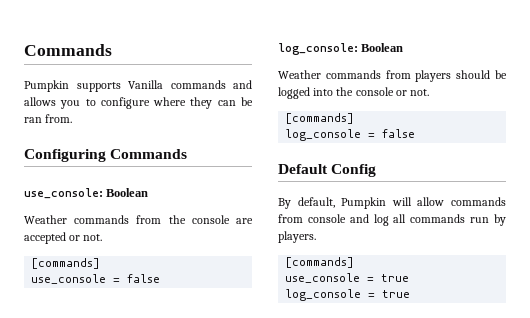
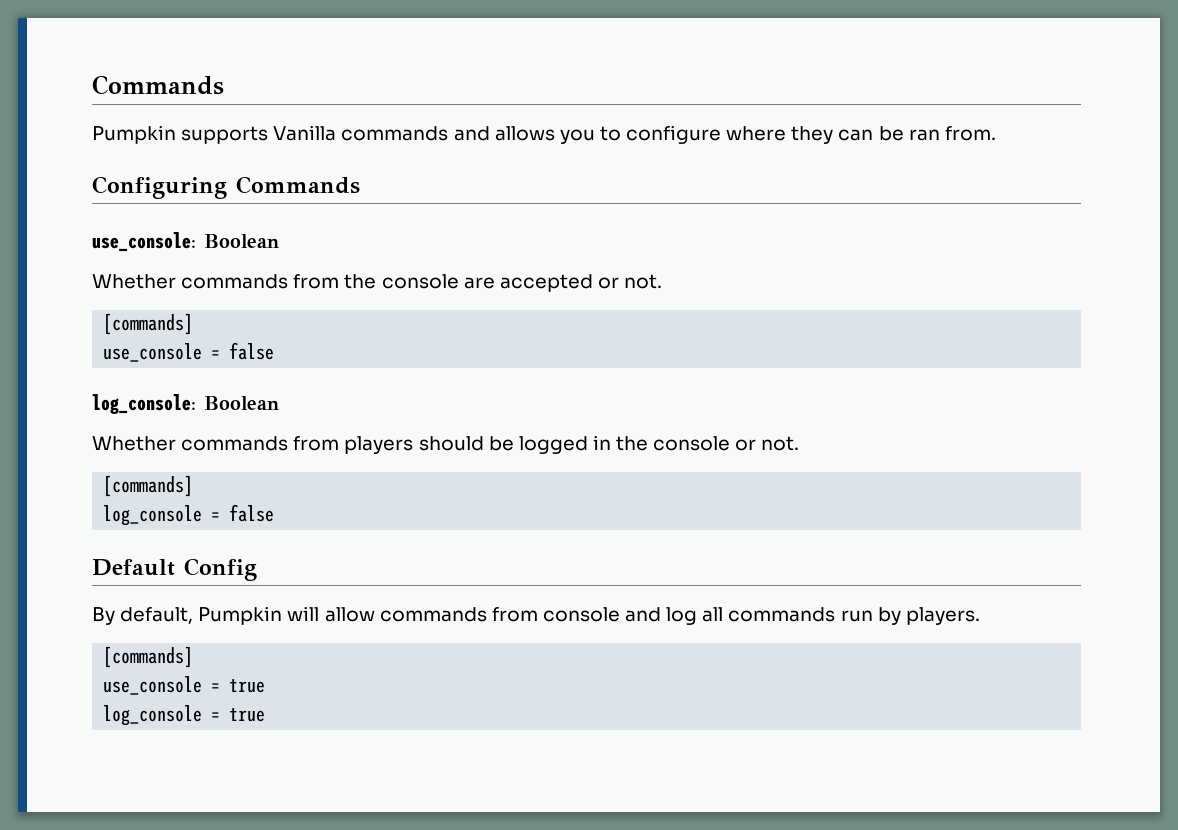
- Weather commands from the console are accepted or not.
+ Whether commands from the console are accepted or not.
- Weather commands from players should be logged into the console or not.
+ Whether commands from players should be logged in the console or not.

